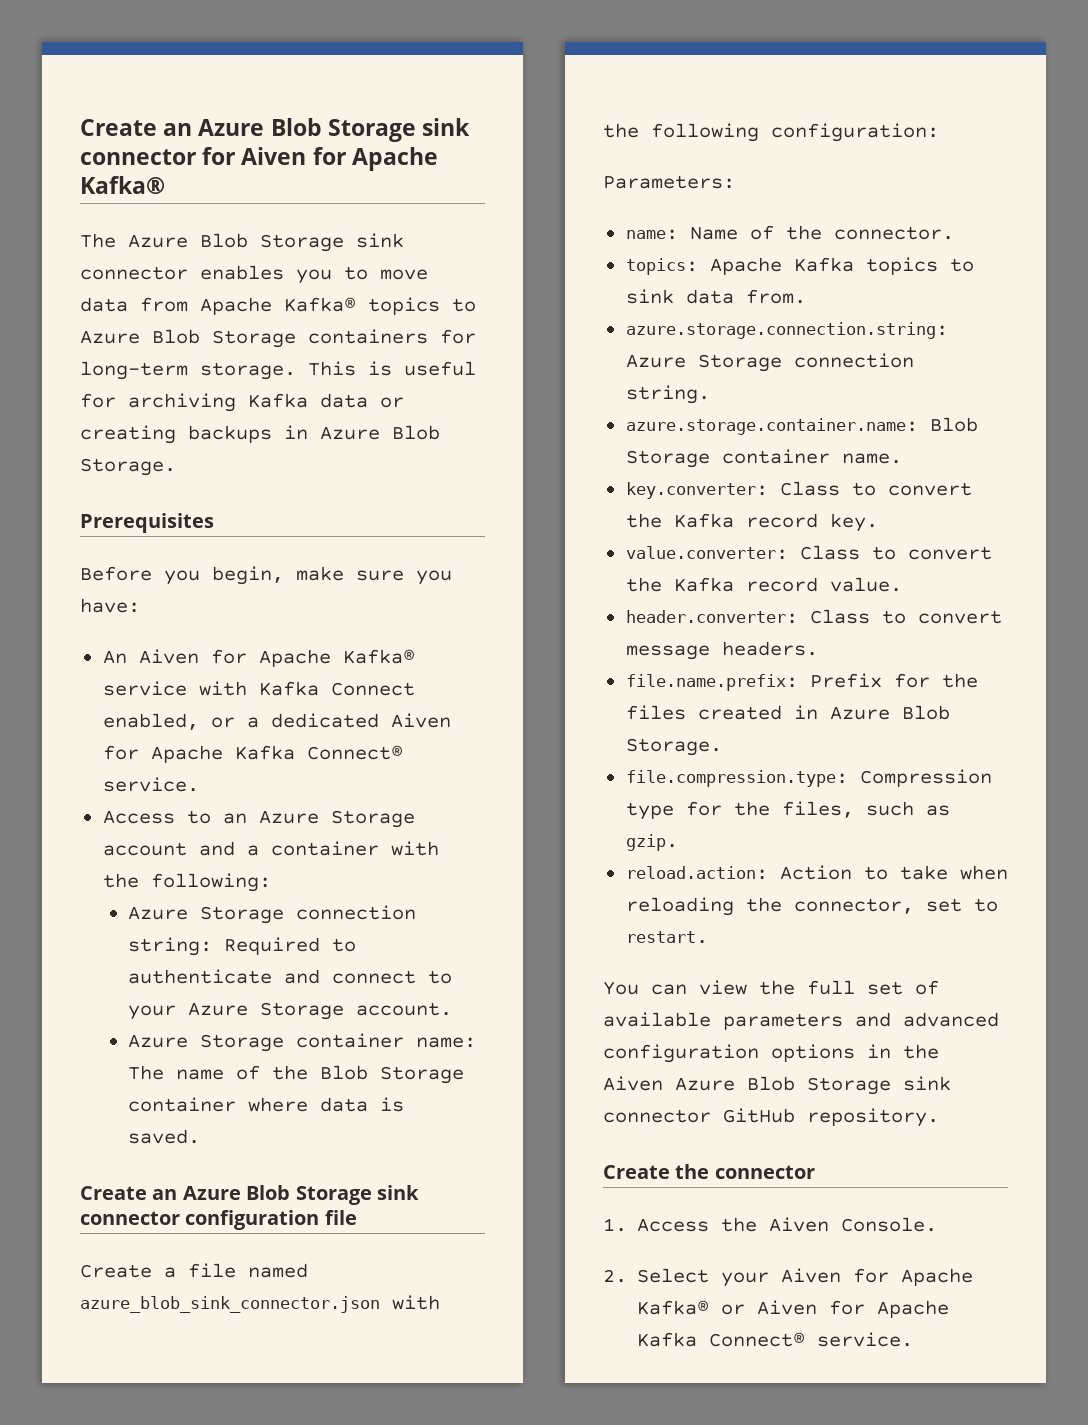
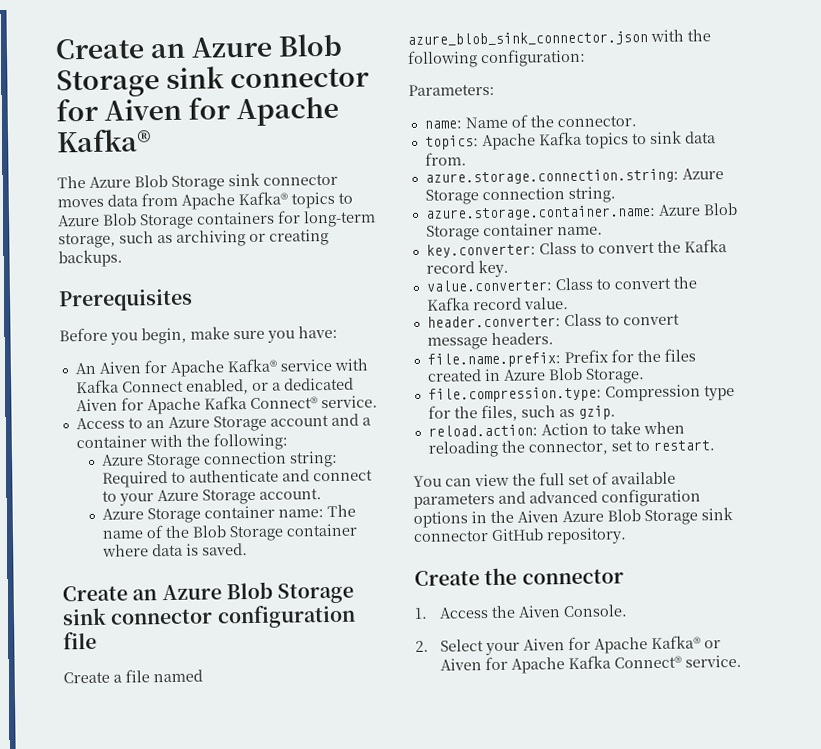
- The Azure Blob Storage sink connector enables you to move data from Apache Kafka® topics to Azure Blob Storage containers for long-term storage. This is useful for archiving Kafka data or creating backups in Azure Blob Storage.
+ The Azure Blob Storage sink connector moves data from Apache Kafka® topics to Azure Blob Storage containers for long-term storage, such as archiving or creating backups.
- azure.storage.container.name: Blob Storage container name.
+ azure.storage.container.name: Azure Blob Storage container name.

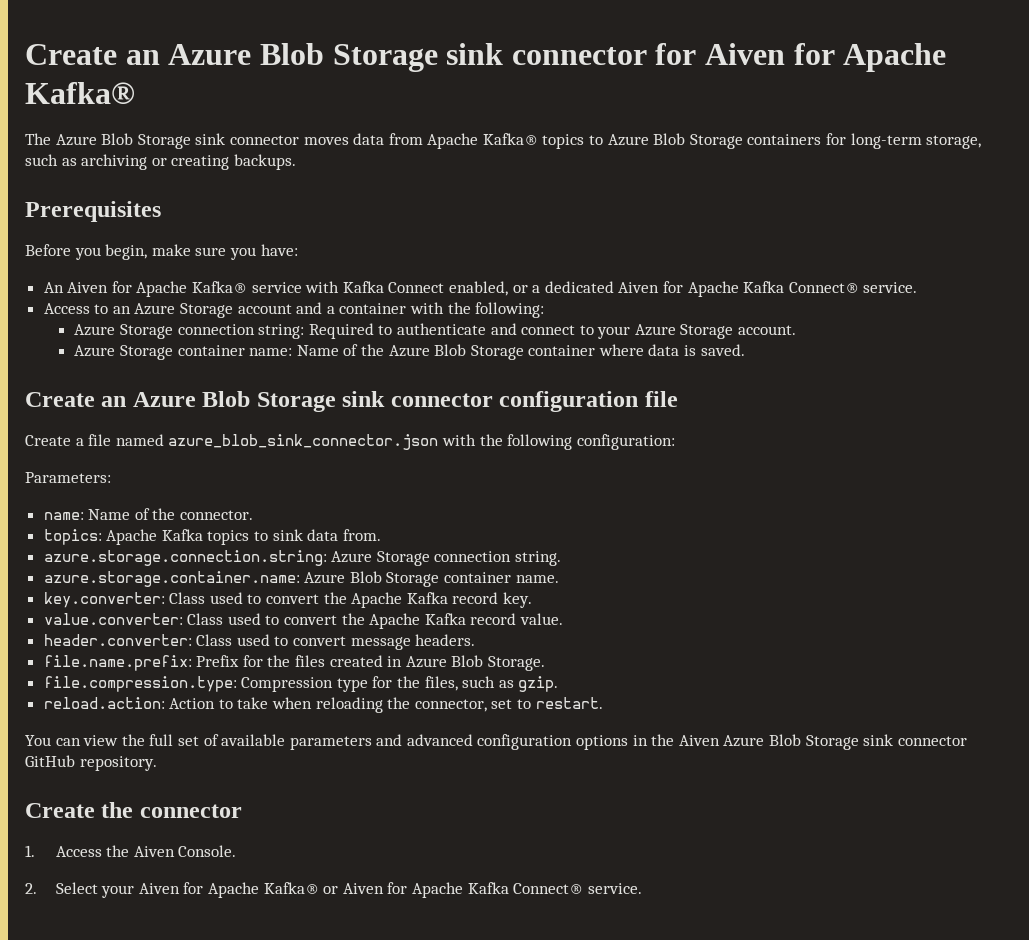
- Azure Storage container name: The name of the Blob Storage container where data is saved.
+ Azure Storage container name: Name of the Azure Blob Storage container where data is saved.
- key.converter: Class to convert the Kafka record key.
+ key.converter: Class used to convert the Apache Kafka record key.
- value.converter: Class to convert the Kafka record value.
+ value.converter: Class used to convert the Apache Kafka record value.
- header.converter: Class to convert message headers.
+ header.converter: Class used to convert message headers.

